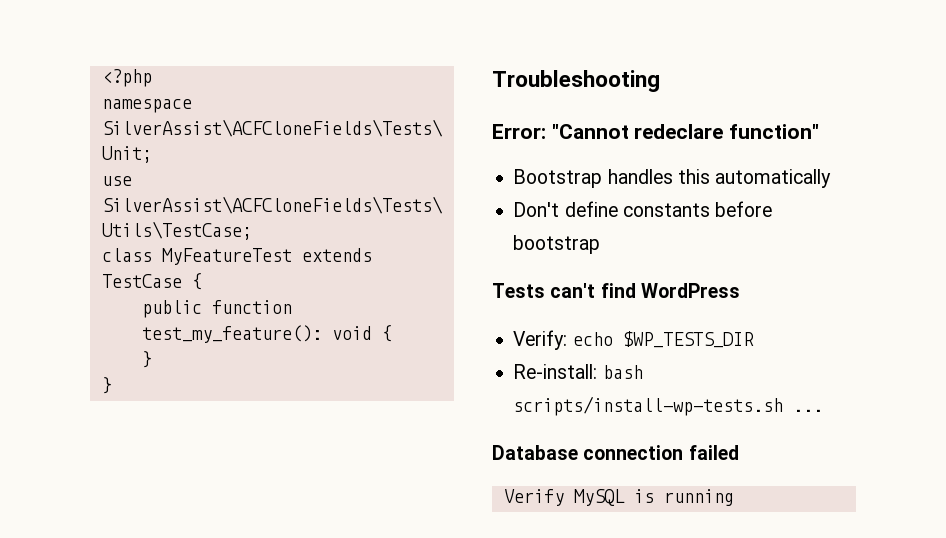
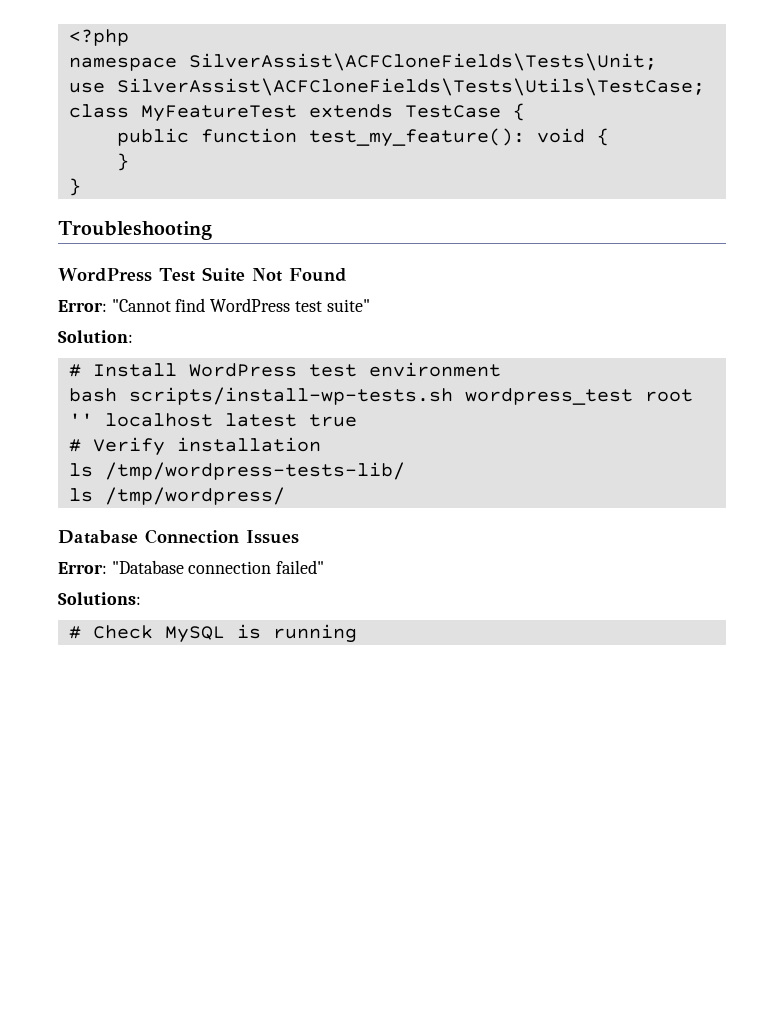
- Error: "Cannot redeclare function"
- Bootstrap handles this automatically
- Don't define constants before bootstrap
- Tests can't find WordPress
- Verify: echo $WP_TESTS_DIR
- Re-install: bash scripts/install-wp-tests.sh ...
- Database connection failed
- Verify MySQL is running
+ WordPress Test Suite Not Found
+ Error: "Cannot find WordPress test suite"
+ Solution:
+ # Install WordPress test environment
+ bash scripts/install-wp-tests.sh wordpress_test root '' localhost latest true
+ # Verify installation
+ ls /tmp/wordpress-tests-lib/
+ ls /tmp/wordpress/
+ Database Connection Issues
+ Error: "Database connection failed"
+ Solutions:
+ # Check MySQL is running

